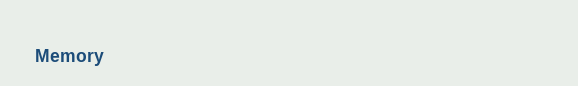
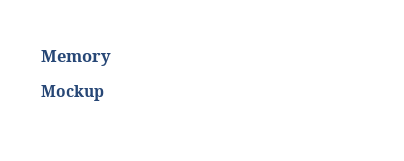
+ Mockup

